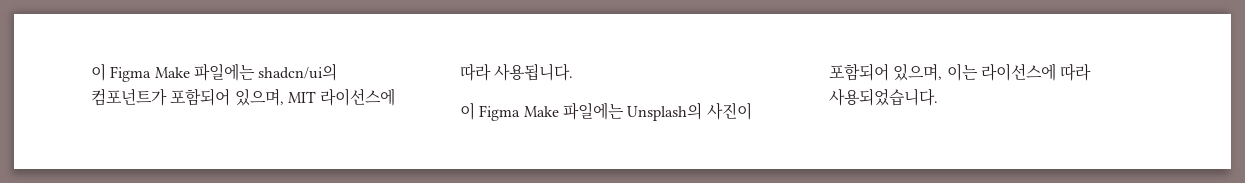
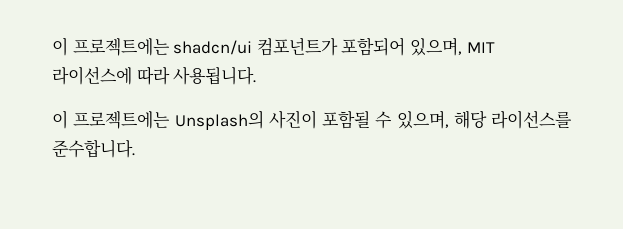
- 이 Figma Make 파일에는 shadcn/ui의 컴포넌트가 포함되어 있으며, MIT 라이선스에 따라 사용됩니다.
+ 이 프로젝트에는 shadcn/ui 컴포넌트가 포함되어 있으며, MIT 라이선스에 따라 사용됩니다.
- 이 Figma Make 파일에는 Unsplash의 사진이 포함되어 있으며, 이는 라이선스에 따라 사용되었습니다.
+ 이 프로젝트에는 Unsplash의 사진이 포함될 수 있으며, 해당 라이선스를 준수합니다.

